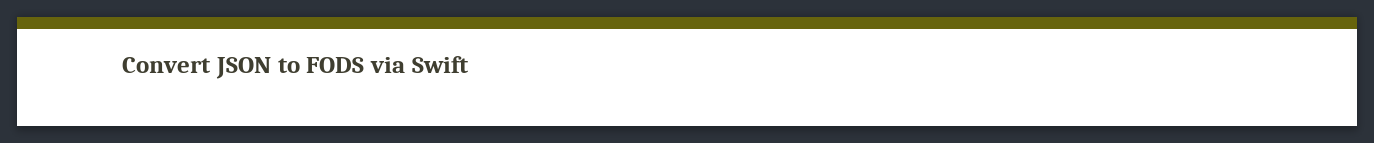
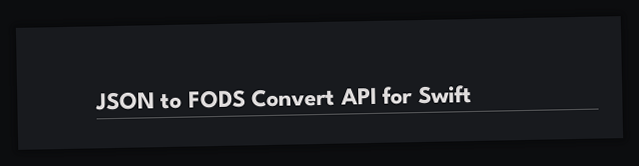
- Convert JSON to FODS via Swift
+ JSON to FODS Convert API for Swift

